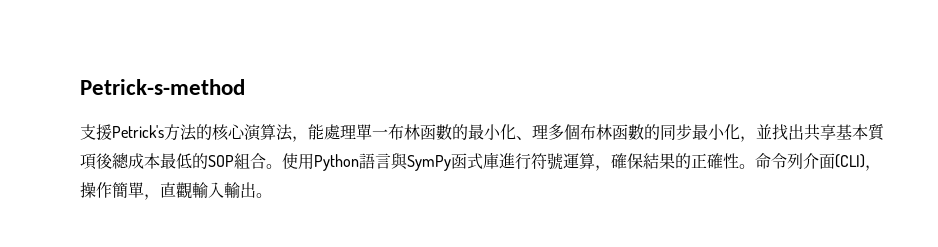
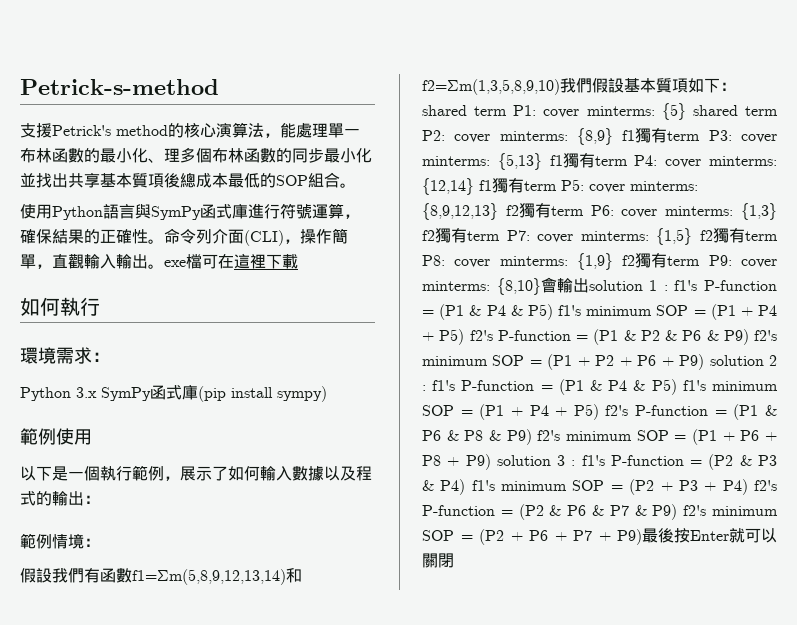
- 支援Petrick's方法的核心演算法，能處理單一布林函數的最小化、理多個布林函數的同步最小化，並找出共享基本質項後總成本最低的SOP組合。使用Python語言與SymPy函式庫進行符號運算，確保結果的正確性。
+ 支援Petrick's method的核心演算法，能處理單一布林函數的最小化、理多個布林函數的同步最小化並找出共享基本質項後總成本最低的SOP組合。
+ 使用Python語言與SymPy函式庫進行符號運算，確保結果的正確性。
- 命令列介面(CLI)，操作簡單，直觀輸入輸出。
+ 命令列介面(CLI)，操作簡單，直觀輸入輸出。exe檔可在這裡下載
+ 如何執行
+ 環境需求：
+ Python 3.x SymPy函式庫(pip install sympy)
+ 範例使用
+ 以下是一個執行範例，展示了如何輸入數據以及程式的輸出：
+ 範例情境：
+ 假設我們有函數f1=Σm(5,8,9,12,13,14)和f2=Σm(1,3,5,8,9,10)我們假設基本質項如下：shared term P1: cover minterms: {5} shared term P2: cover minterms: {8,9} f1獨有term P3: cover minterms: {5,13} f1獨有term P4: cover minterms: {12,14} f1獨有term P5: cover minterms: {8,9,12,13} f2獨有term P6: cover minterms: {1,3} f2獨有term P7: cover minterms: {1,5} f2獨有term P8: cover minterms: {1,9} f2獨有term P9: cover minterms: {8,10}會輸出solution 1 : f1's P-function = (P1 & P4 & P5) f1's minimum SOP = (P1 + P4 + P5) f2's P-function = (P1 & P2 & P6 & P9) f2's minimum SOP = (P1 + P2 + P6 + P9) solution 2 : f1's P-function = (P1 & P4 & P5) f1's minimum SOP = (P1 + P4 + P5) f2's P-function = (P1 & P6 & P8 & P9) f2's minimum SOP = (P1 + P6 + P8 + P9) solution 3 : f1's P-function = (P2 & P3 & P4) f1's minimum SOP = (P2 + P3 + P4) f2's P-function = (P2 & P6 & P7 & P9) f2's minimum SOP = (P2 + P6 + P7 + P9)最後按Enter就可以關閉

